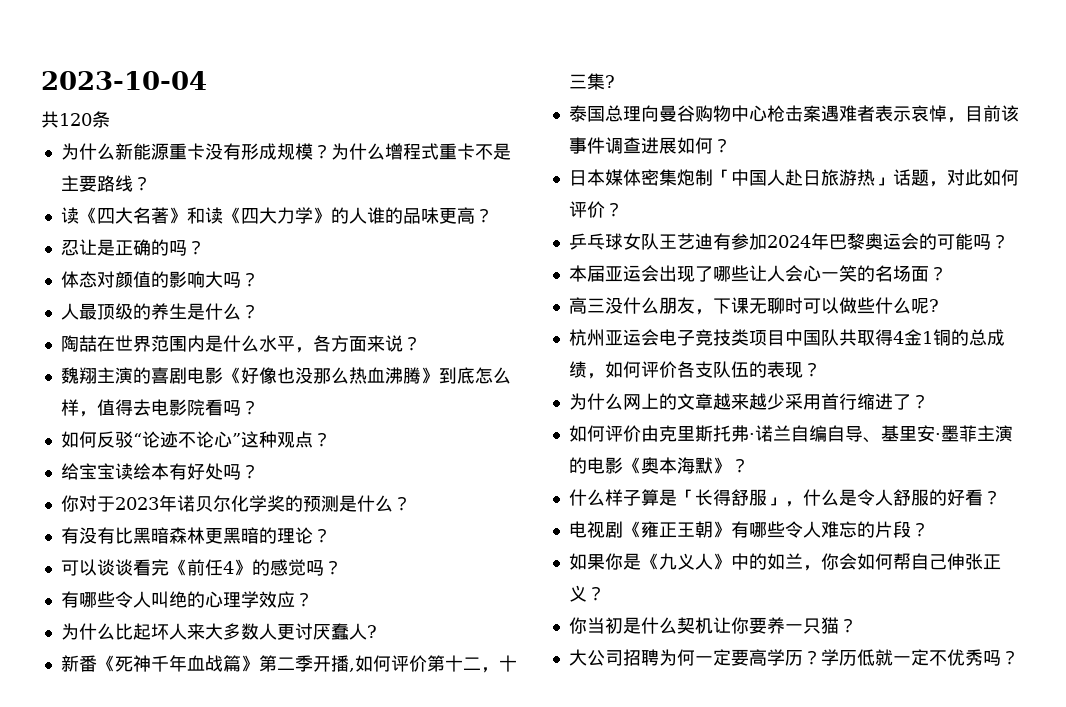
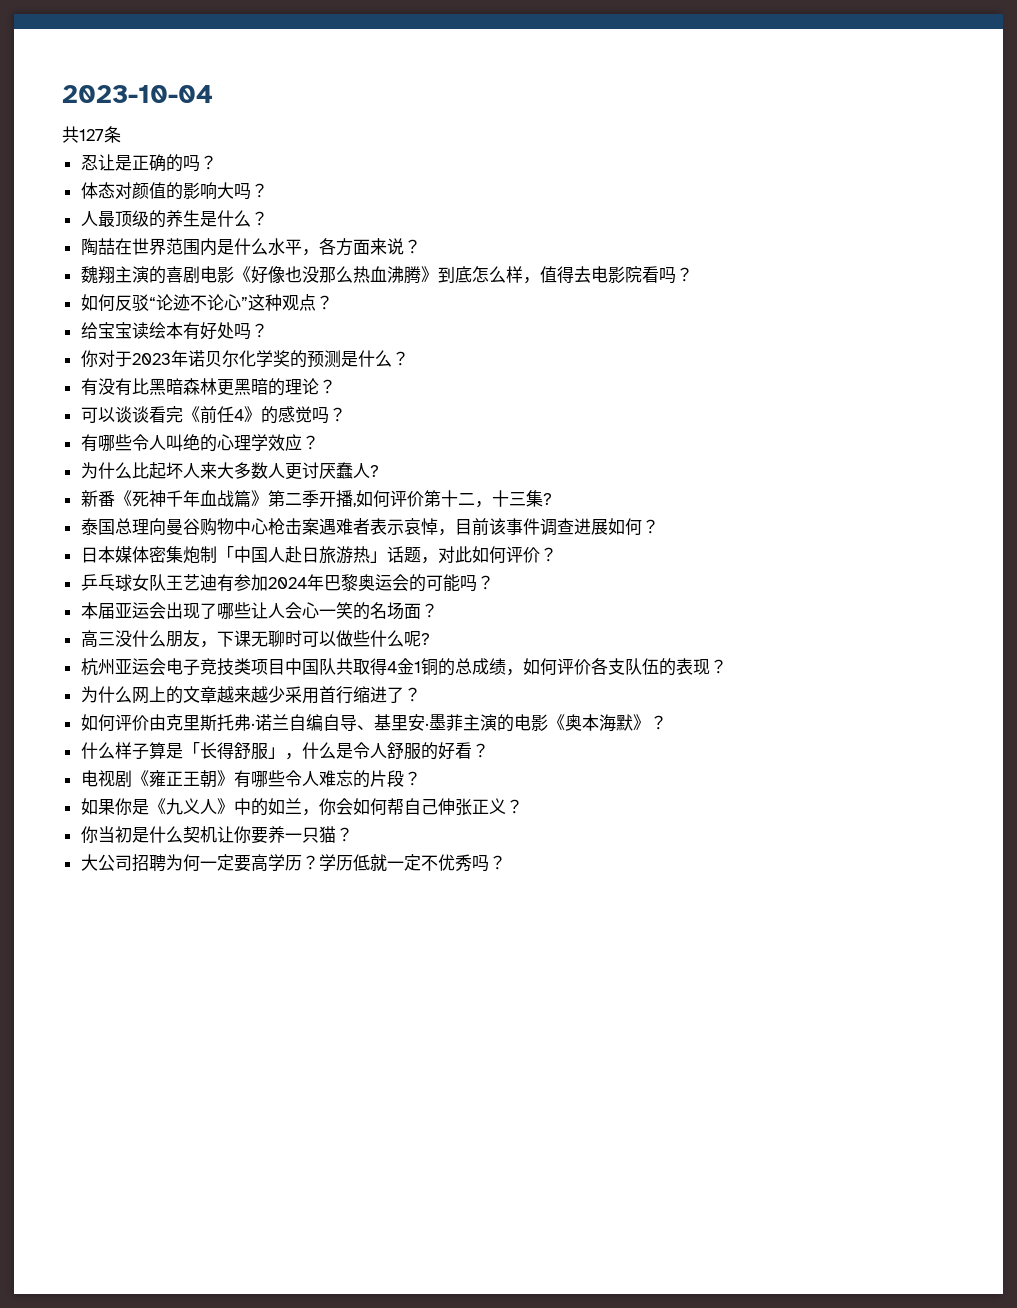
- 共120条
+ 共127条
- 为什么新能源重卡没有形成规模？为什么增程式重卡不是主要路线？
- 读《四大名著》和读《四大力学》的人谁的品味更高？

